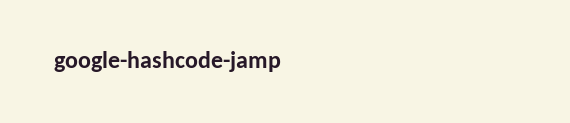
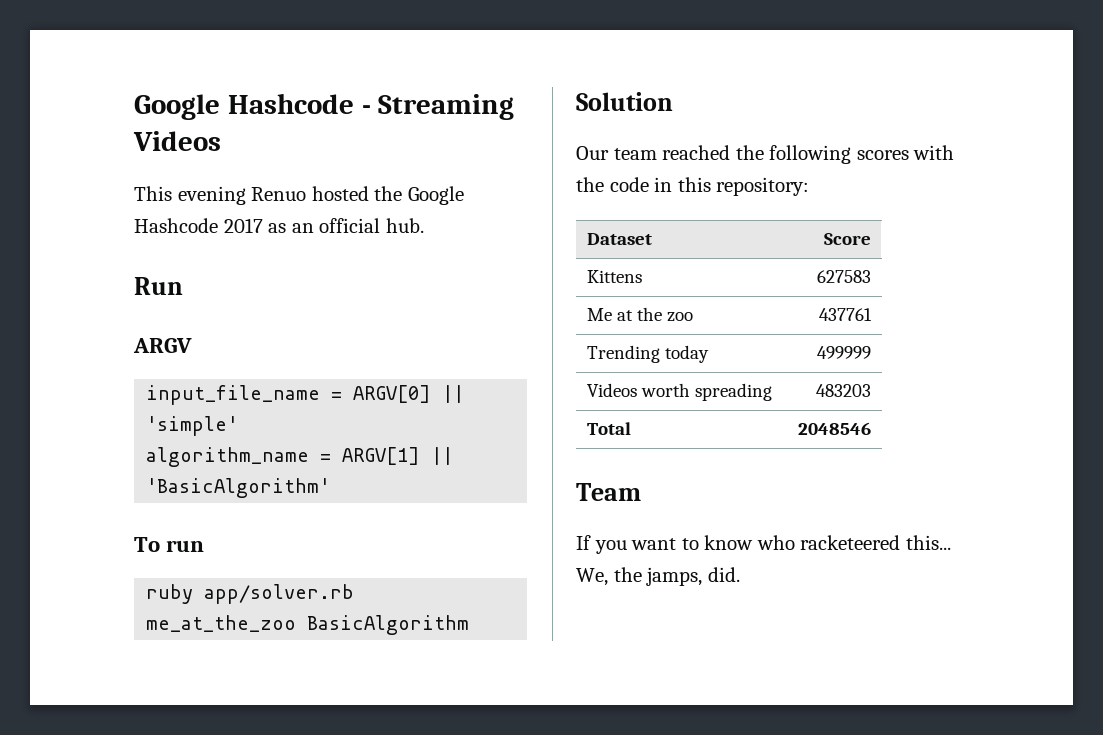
- google-hashcode-jamp
+ Google Hashcode - Streaming Videos
+ This evening Renuo hosted the Google Hashcode 2017 as an official hub.
+ Run
+ ARGV
+ input_file_name = ARGV[0] || 'simple'
+ algorithm_name = ARGV[1] || 'BasicAlgorithm'
+ To run
+ ruby app/solver.rb me_at_the_zoo BasicAlgorithm
+ Solution
+ Our team reached the following scores with the code in this repository:
+ Dataset | Score
+ Kittens | 627583
+ Me at the zoo | 437761
+ Trending today | 499999
+ Videos worth spreading | 483203
+ Total | 2048546
+ Team
+ If you want to know who racketeered this... We, the jamps, did.

